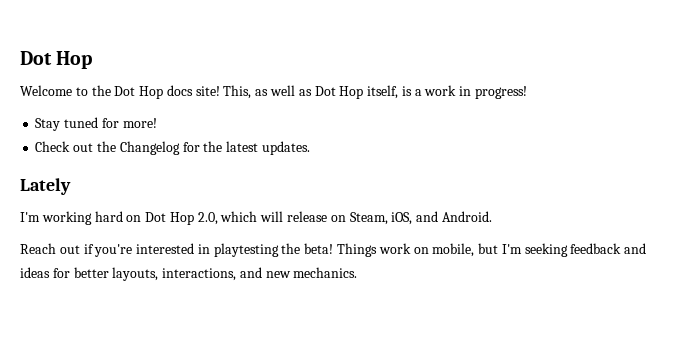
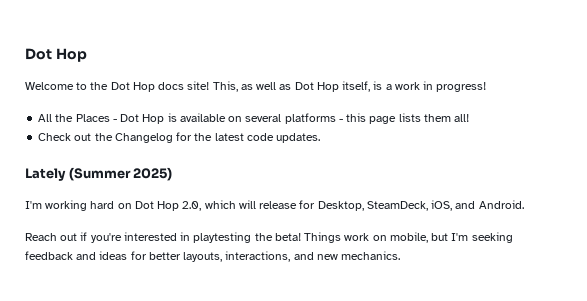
- Stay tuned for more!
+ All the Places - Dot Hop is available on several platforms - this page lists them all!
- Check out the Changelog for the latest updates.
+ Check out the Changelog for the latest code updates.
- Lately
+ Lately (Summer 2025)
- I'm working hard on Dot Hop 2.0, which will release on Steam, iOS, and Android.
+ I'm working hard on Dot Hop 2.0, which will release for Desktop, SteamDeck, iOS, and Android.

